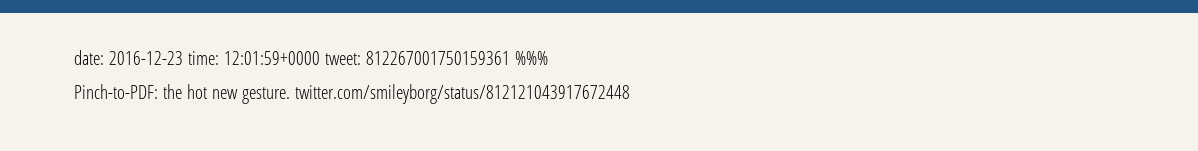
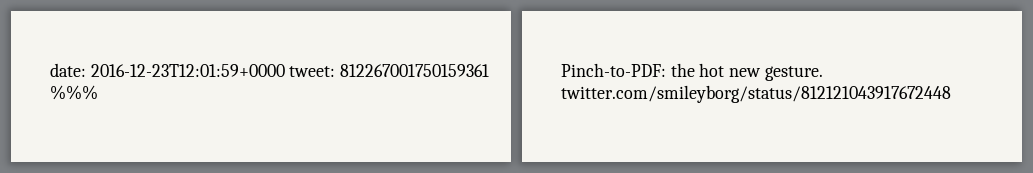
- date: 2016-12-23 time: 12:01:59+0000 tweet: 812267001750159361 %%%
+ date: 2016-12-23T12:01:59+0000 tweet: 812267001750159361 %%%

